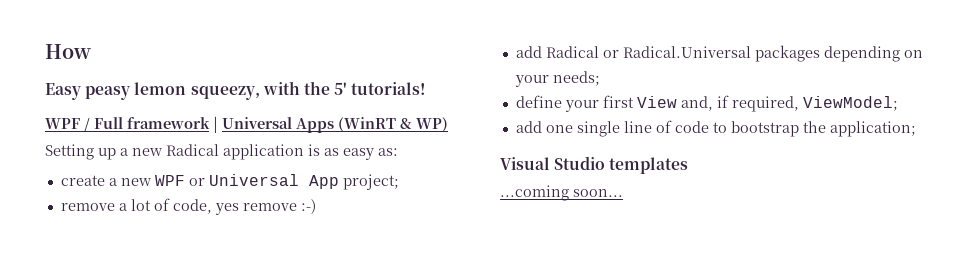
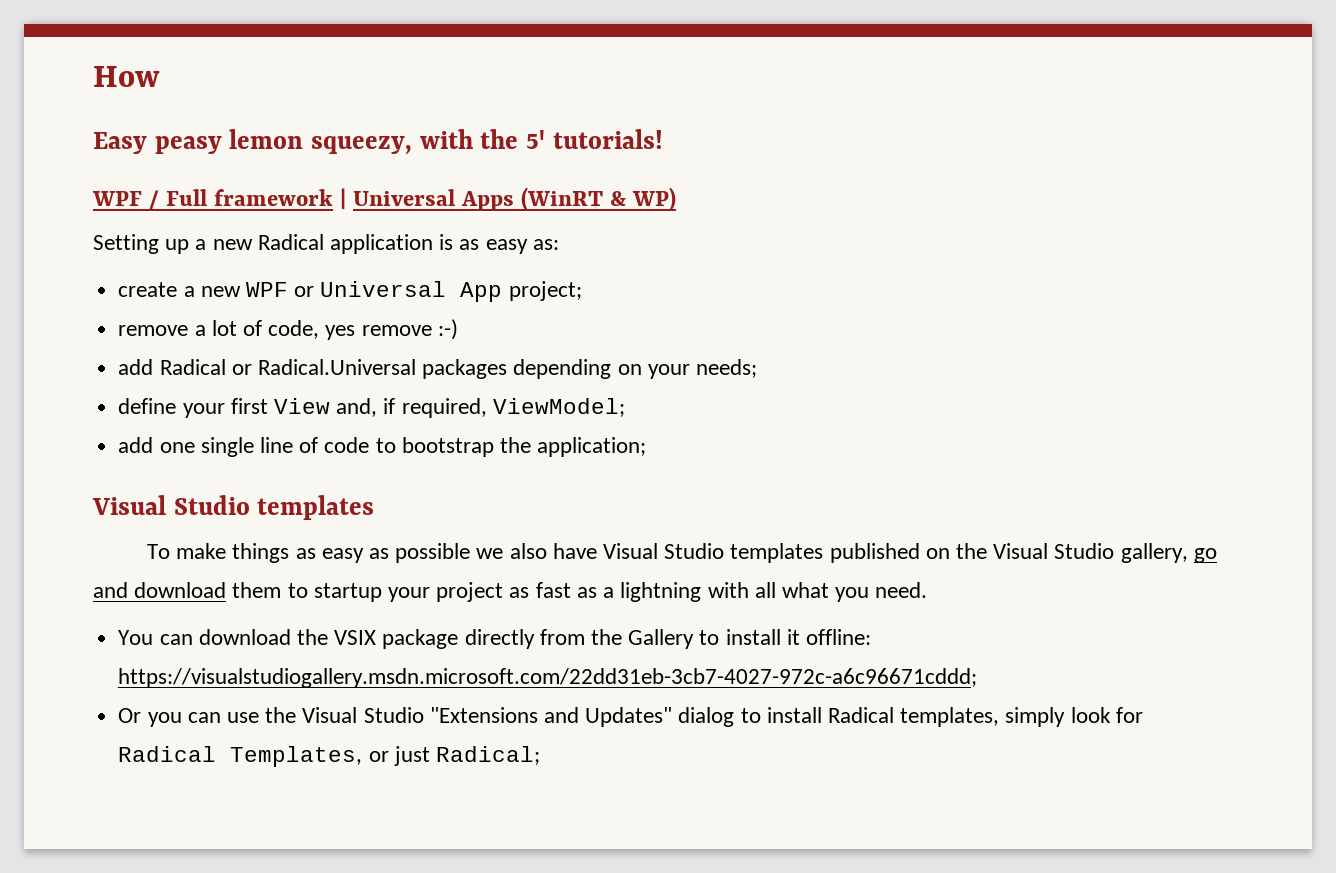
- ...coming soon...
+ To make things as easy as possible we also have Visual Studio templates published on the Visual Studio gallery, go and download them to startup your project as fast as a lightning with all what you need.
+ You can download the VSIX package directly from the Gallery to install it offline: https://visualstudiogallery.msdn.microsoft.com/22dd31eb-3cb7-4027-972c-a6c96671cddd;
+ Or you can use the Visual Studio "Extensions and Updates" dialog to install Radical templates, simply look for Radical Templates, or just Radical;

